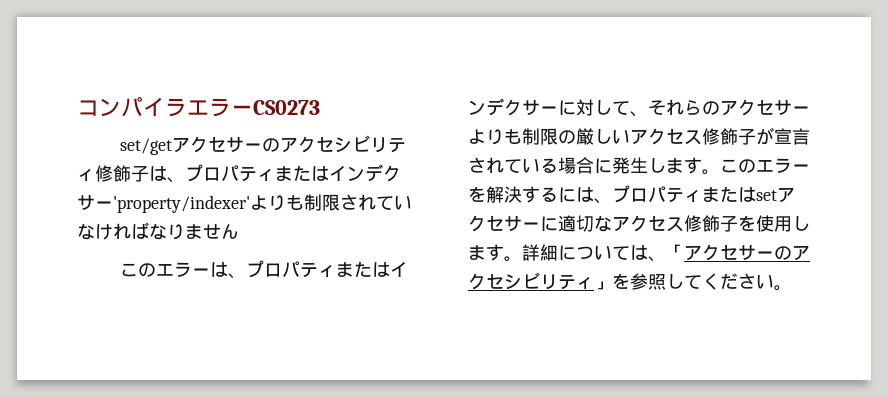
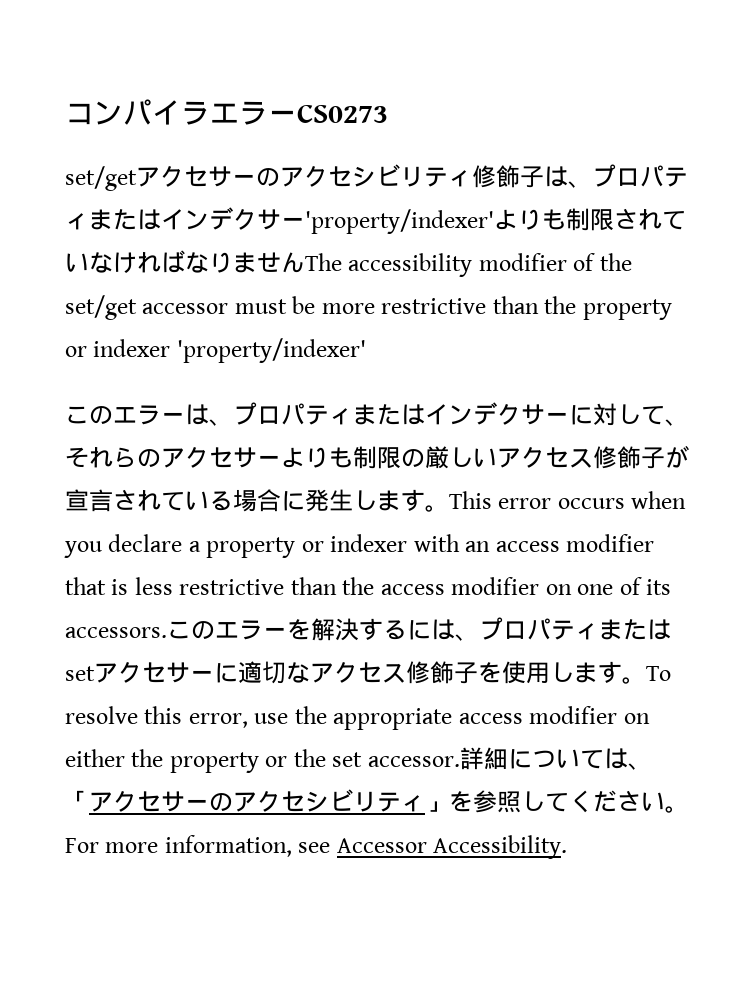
- set/getアクセサーのアクセシビリティ修飾子は、プロパティまたはインデクサー'property/indexer'よりも制限されていなければなりません
+ set/getアクセサーのアクセシビリティ修飾子は、プロパティまたはインデクサー'property/indexer'よりも制限されていなければなりませんThe accessibility modifier of the set/get accessor must be more restrictive than the property or indexer 'property/indexer'
+ This error occurs when you declare a property or indexer with an access modifier that is less restrictive than the access modifier on one of its accessors.
+ To resolve this error, use the appropriate access modifier on either the property or the set accessor.
+ For more information, see Accessor Accessibility.

